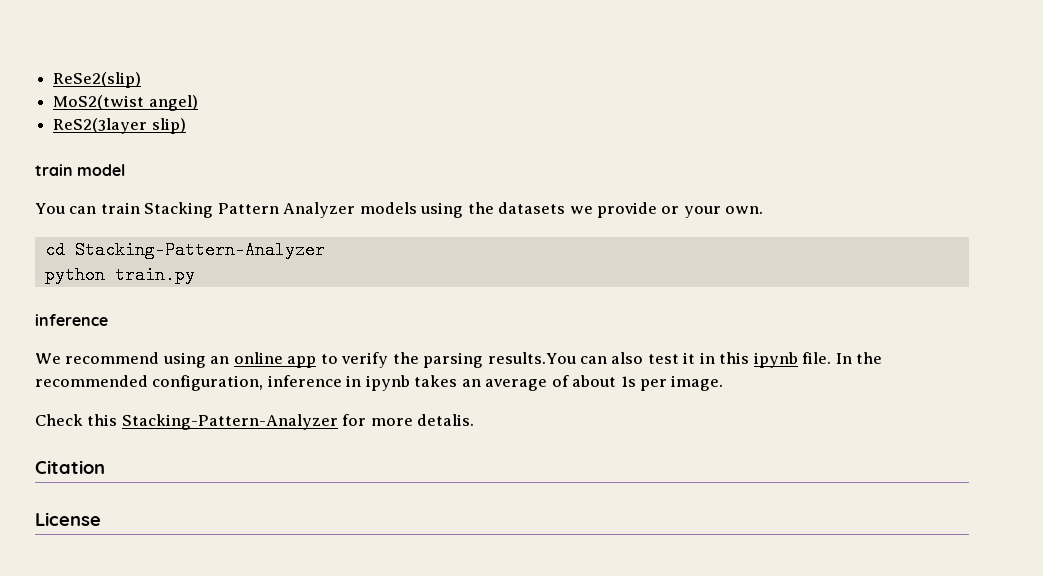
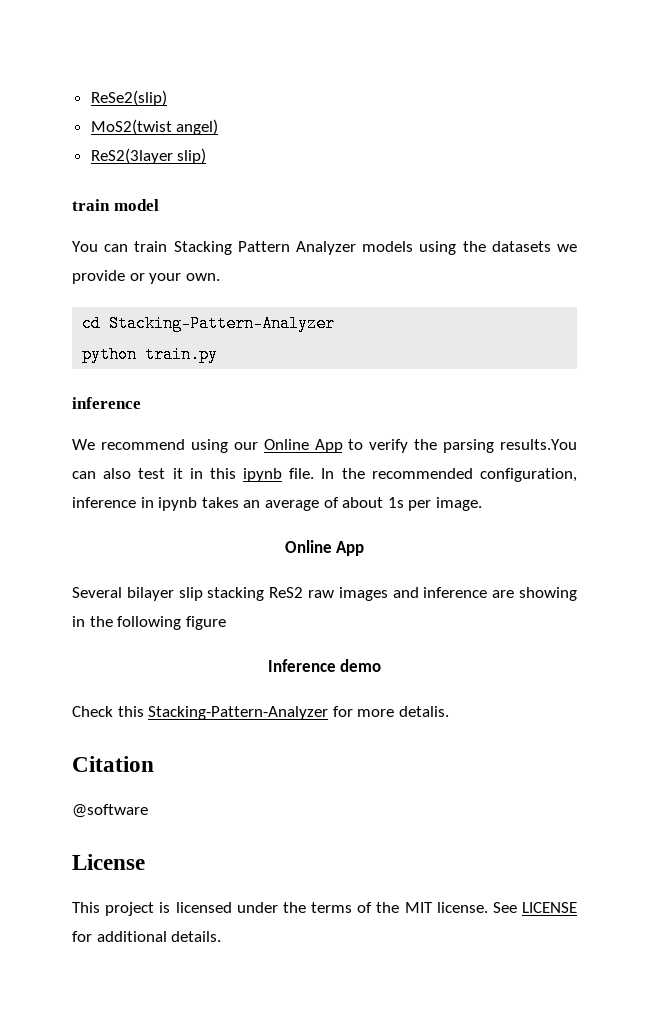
- We recommend using an online app to verify the parsing results.You can also test it in this ipynb file.
+ We recommend using our Online App to verify the parsing results.You can also test it in this ipynb file.
  In the recommended configuration, inference in ipynb takes an average of about 1s per image.
+ Online App
+ Several bilayer slip stacking ReS2 raw images and inference are showing in the following figure
+ Inference demo
+ @software
+ This project is licensed under the terms of the MIT license. See LICENSE for additional details.

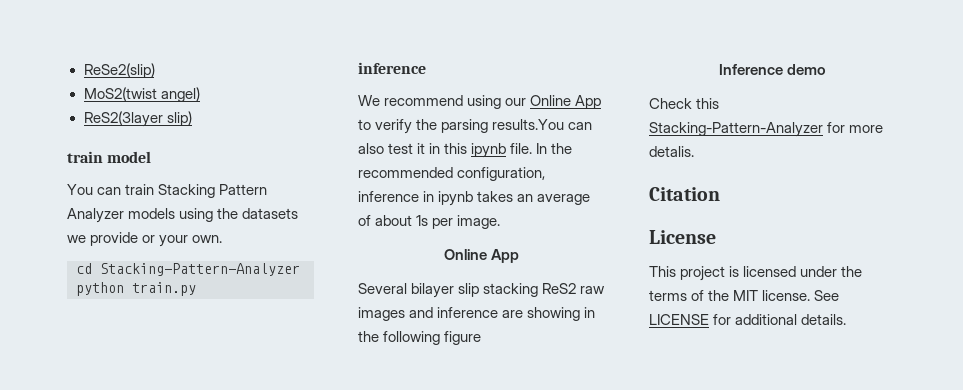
- @software

